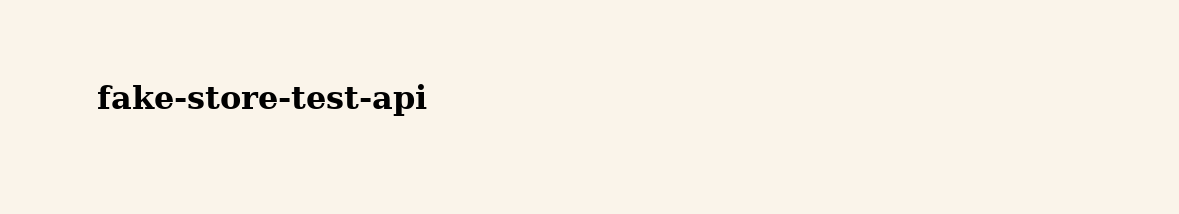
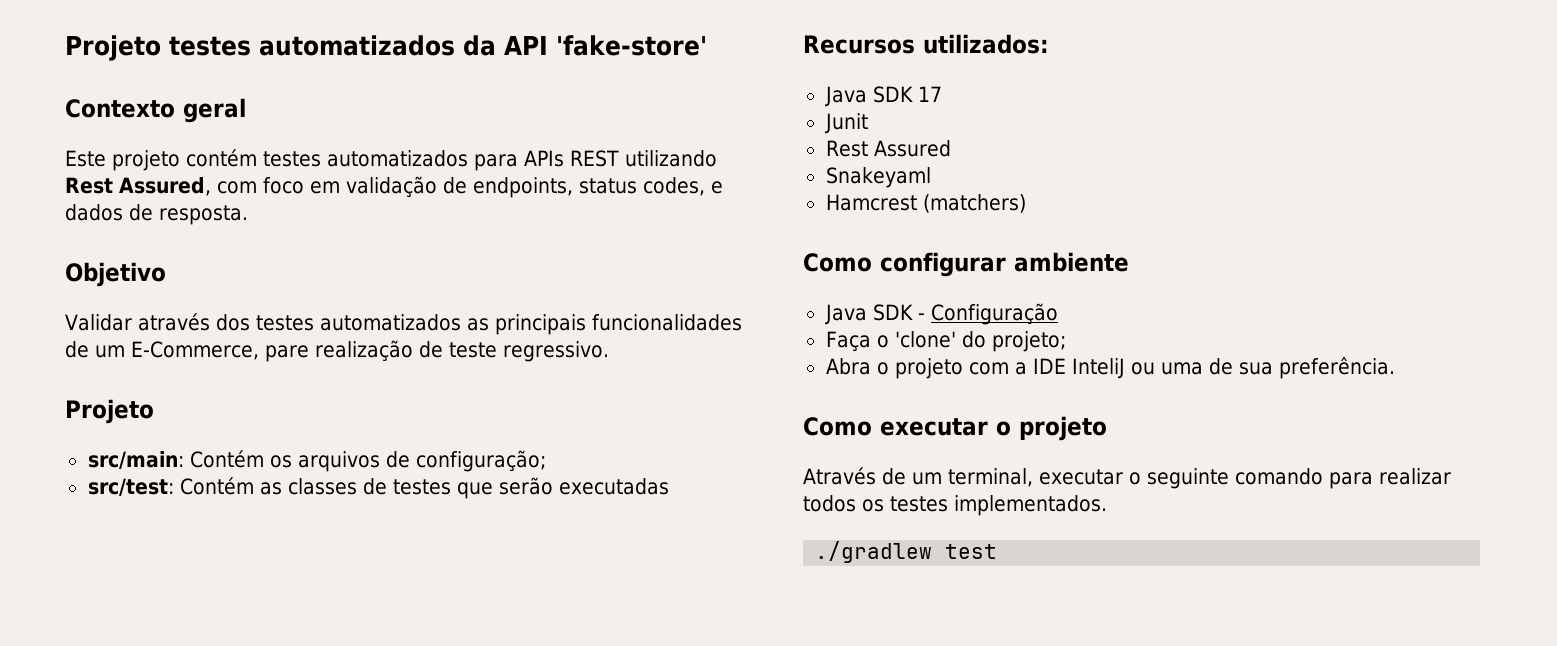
- fake-store-test-api
+ Projeto testes automatizados da API 'fake-store'
+ Contexto geral
+ Este projeto contém testes automatizados para APIs REST utilizando Rest Assured, com foco em validação de endpoints, status codes, e dados de resposta.
+ Objetivo
+ Validar através dos testes automatizados as principais funcionalidades de um E-Commerce, pare realização de teste regressivo.
+ Projeto
+ src/main: Contém os arquivos de configuração;
+ src/test: Contém as classes de testes que serão executadas
+ Recursos utilizados:
+ Java SDK 17
+ Junit
+ Rest Assured
+ Snakeyaml
+ Hamcrest (matchers)
+ Como configurar ambiente
+ Java SDK - Configuração
+ Faça o 'clone' do projeto;
+ Abra o projeto com a IDE InteliJ ou uma de sua preferência.
+ Como executar o projeto
+ Através de um terminal, executar o seguinte comando para realizar todos os testes implementados.
+ ./gradlew test

